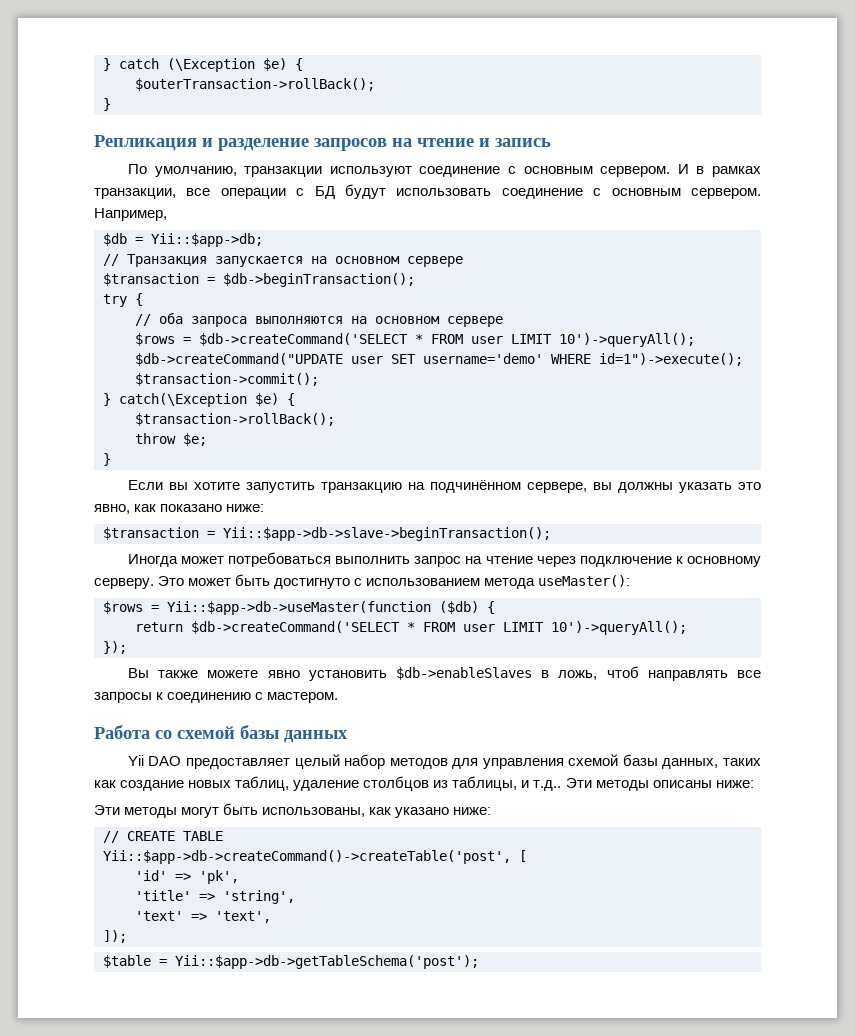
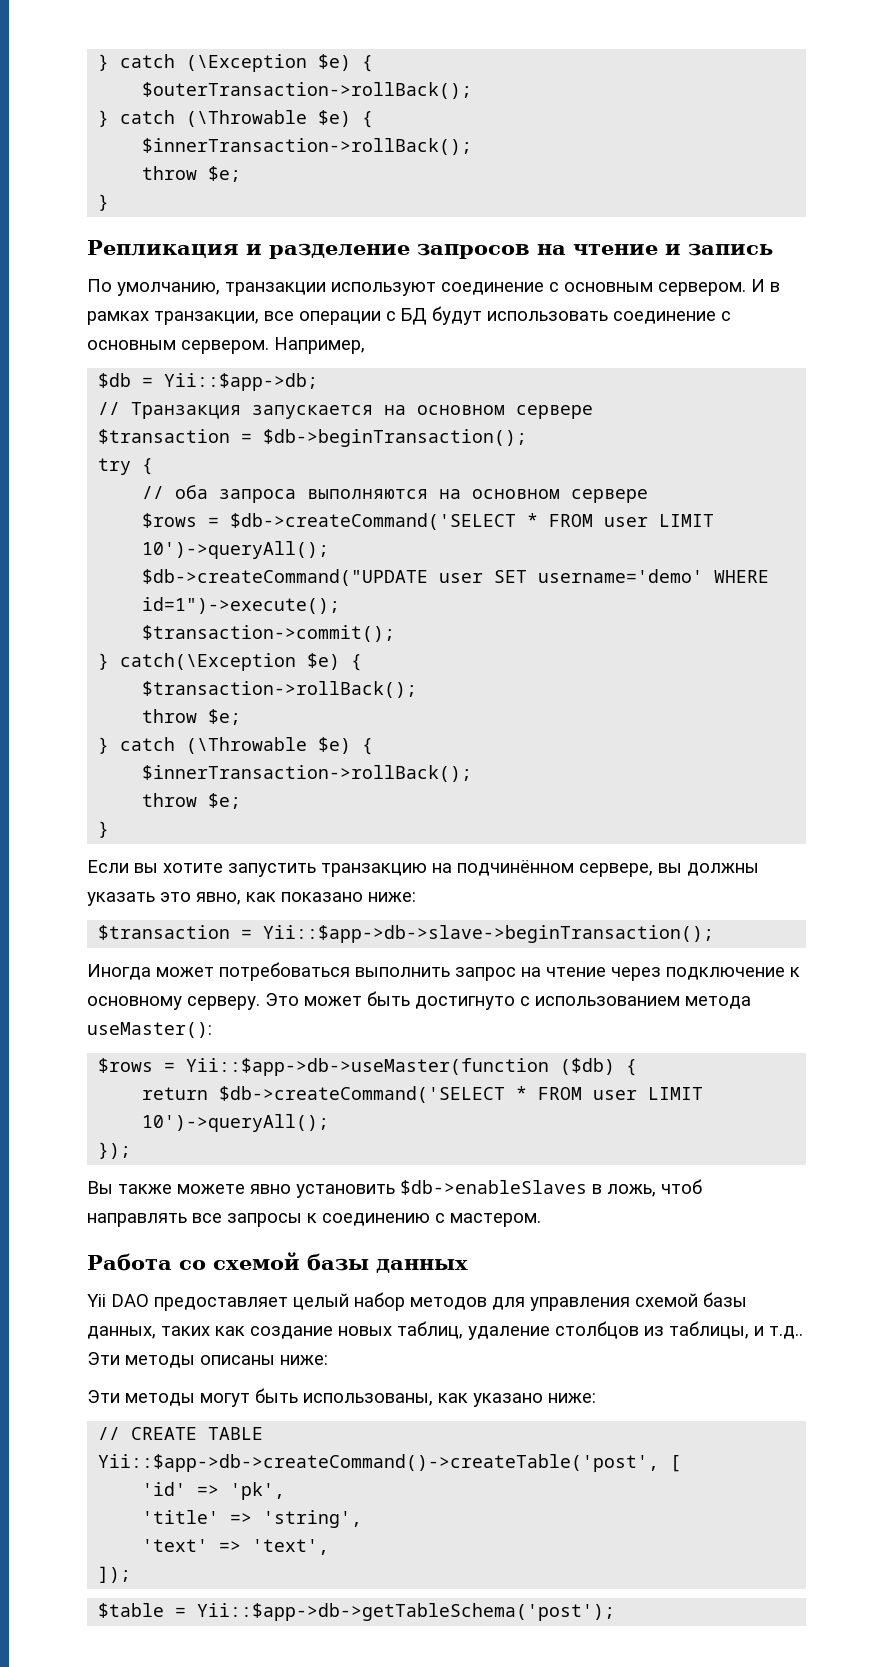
  $outerTransaction->rollBack();
+ } catch (\Throwable $e) {
+ $innerTransaction->rollBack();
+ throw $e;
  $transaction->rollBack();
+ throw $e;
+ } catch (\Throwable $e) {
+ $innerTransaction->rollBack();

